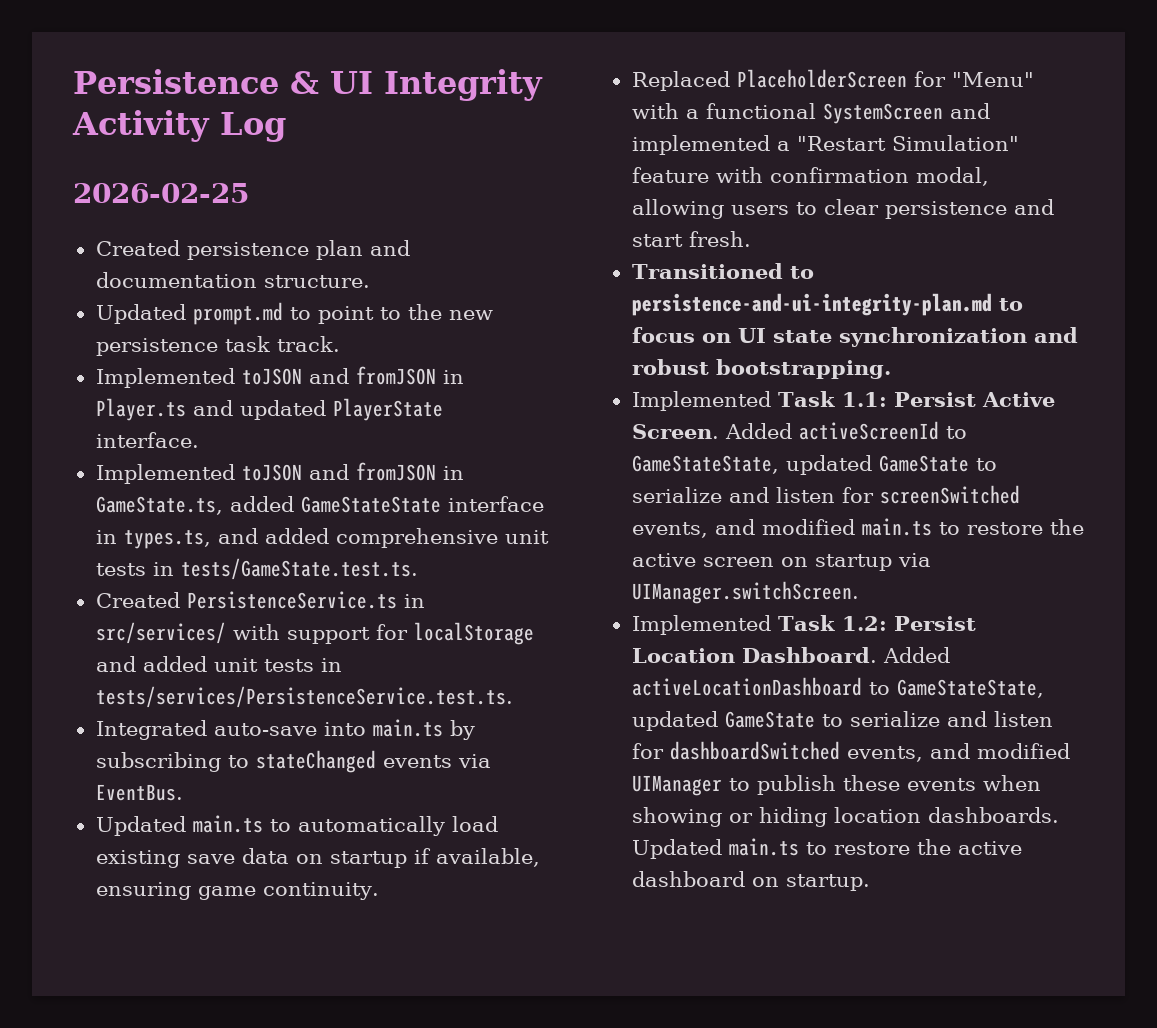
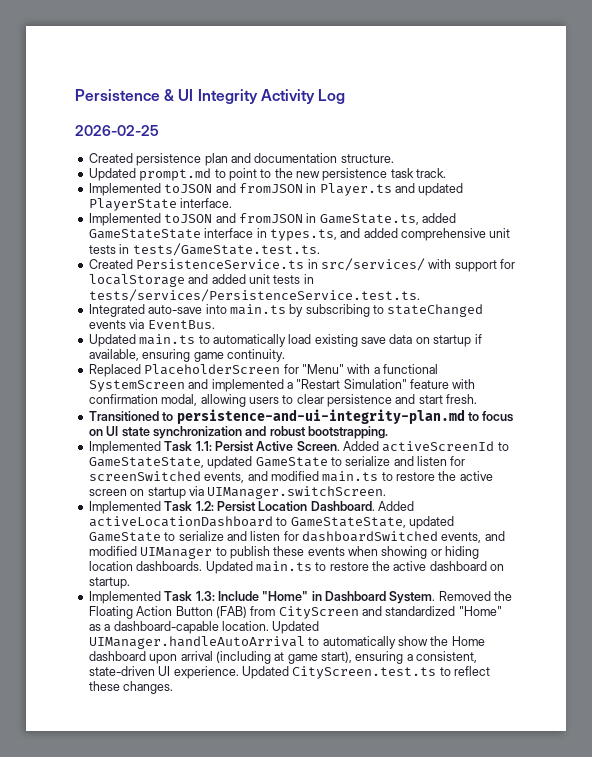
+ Implemented Task 1.3: Include "Home" in Dashboard System. Removed the Floating Action Button (FAB) from CityScreen and standardized "Home" as a dashboard-capable location. Updated UIManager.handleAutoArrival to automatically show the Home dashboard upon arrival (including at game start), ensuring a consistent, state-driven UI experience. Updated CityScreen.test.ts to reflect these changes.

